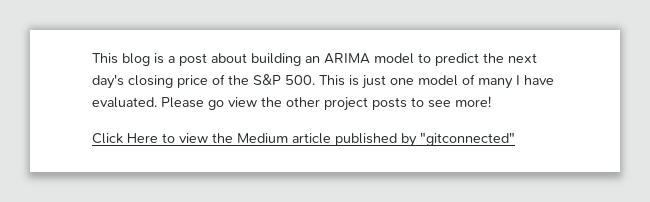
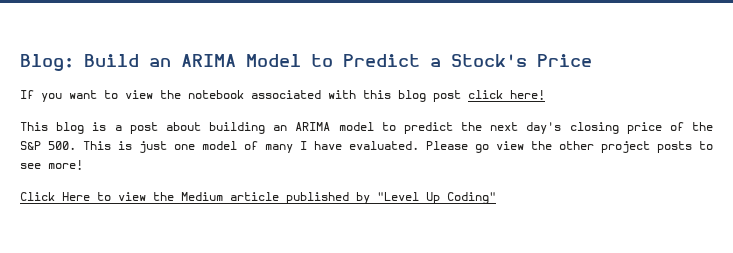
+ Blog: Build an ARIMA Model to Predict a Stock's Price
+ If you want to view the notebook associated with this blog post click here!
- Click Here to view the Medium article published by "gitconnected"
+ Click Here to view the Medium article published by "Level Up Coding"

